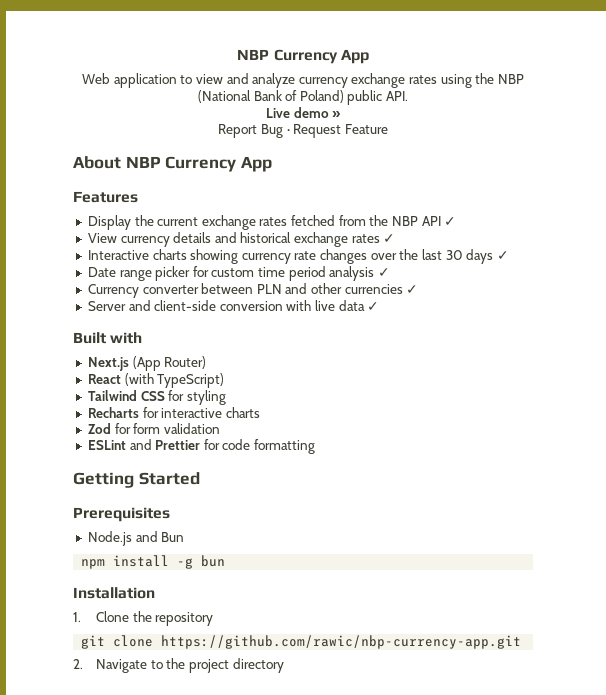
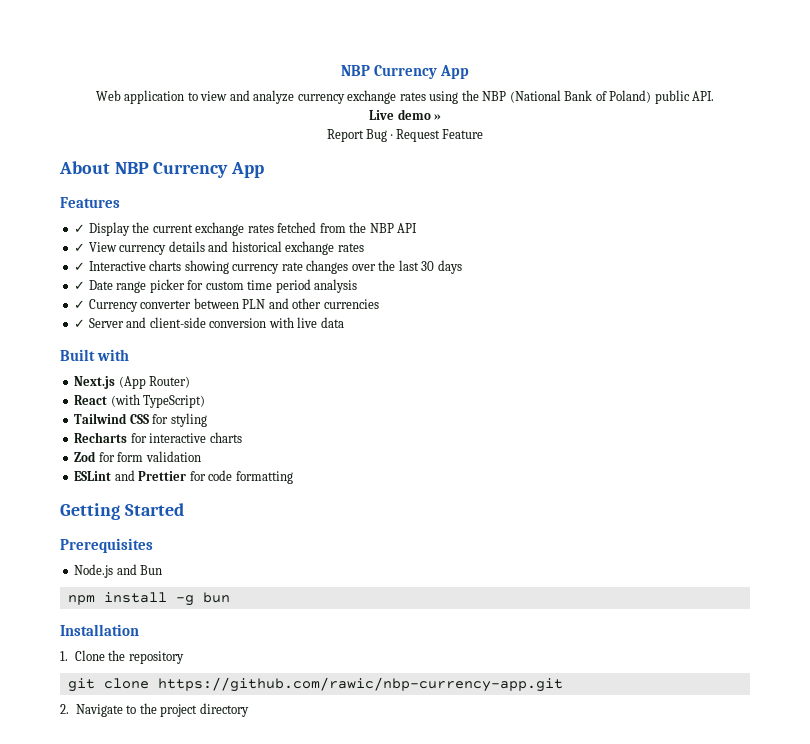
- Display the current exchange rates fetched from the NBP API ✓
- View currency details and historical exchange rates ✓
- Interactive charts showing currency rate changes over the last 30 days ✓
- Date range picker for custom time period analysis ✓
- Currency converter between PLN and other currencies ✓
- Server and client-side conversion with live data ✓
+ ✓ Display the current exchange rates fetched from the NBP API
+ ✓ View currency details and historical exchange rates
+ ✓ Interactive charts showing currency rate changes over the last 30 days
+ ✓ Date range picker for custom time period analysis
+ ✓ Currency converter between PLN and other currencies
+ ✓ Server and client-side conversion with live data

